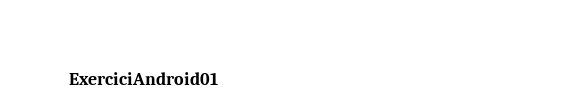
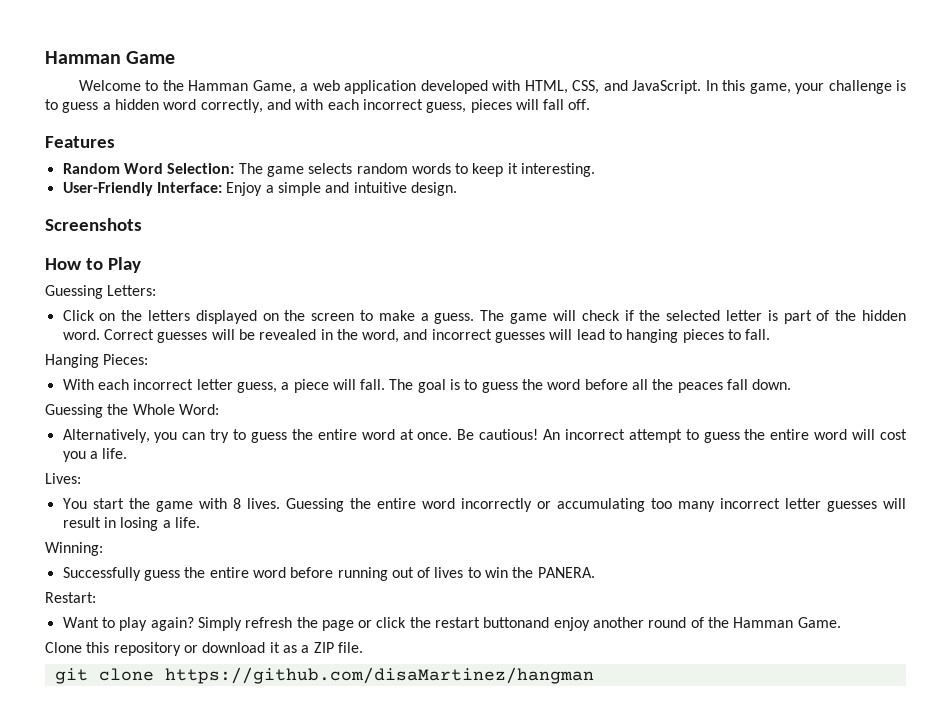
- ExerciciAndroid01
+ Hamman Game
+ Welcome to the Hamman Game, a web application developed with HTML, CSS, and JavaScript. In this game, your challenge is to guess a hidden word correctly, and with each incorrect guess, pieces will fall off.
+ Features
+ Random Word Selection: The game selects random words to keep it interesting.
+ User-Friendly Interface: Enjoy a simple and intuitive design.
+ Screenshots
+ How to Play
+ Guessing Letters:
+ Click on the letters displayed on the screen to make a guess. The game will check if the selected letter is part of the hidden word. Correct guesses will be revealed in the word, and incorrect guesses will lead to hanging pieces to fall.
+ Hanging Pieces:
+ With each incorrect letter guess, a piece will fall. The goal is to guess the word before all the peaces fall down.
+ Guessing the Whole Word:
+ Alternatively, you can try to guess the entire word at once. Be cautious! An incorrect attempt to guess the entire word will cost you a life.
+ Lives:
+ You start the game with 8 lives. Guessing the entire word incorrectly or accumulating too many incorrect letter guesses will result in losing a life.
+ Winning:
+ Successfully guess the entire word before running out of lives to win the PANERA.
+ Restart:
+ Want to play again? Simply refresh the page or click the restart buttonand enjoy another round of the Hamman Game.
+ Clone this repository or download it as a ZIP file.
+ git clone https://github.com/disaMartinez/hangman

